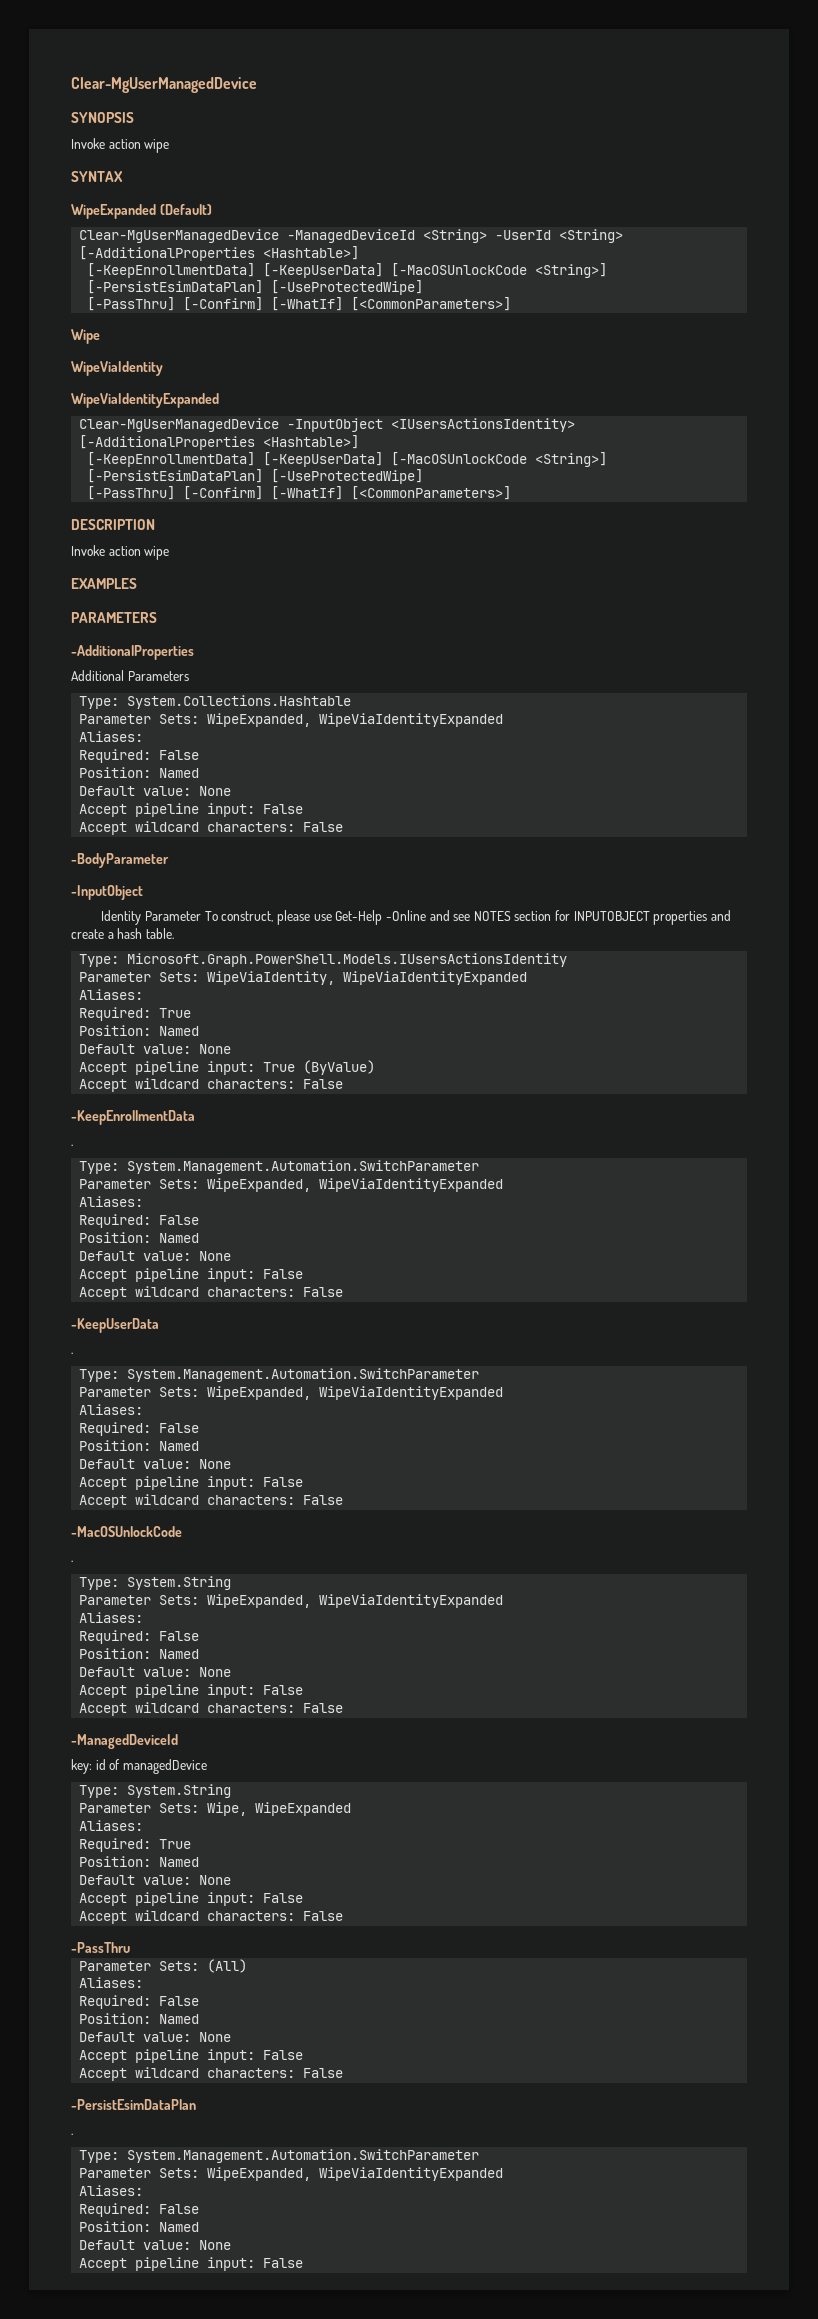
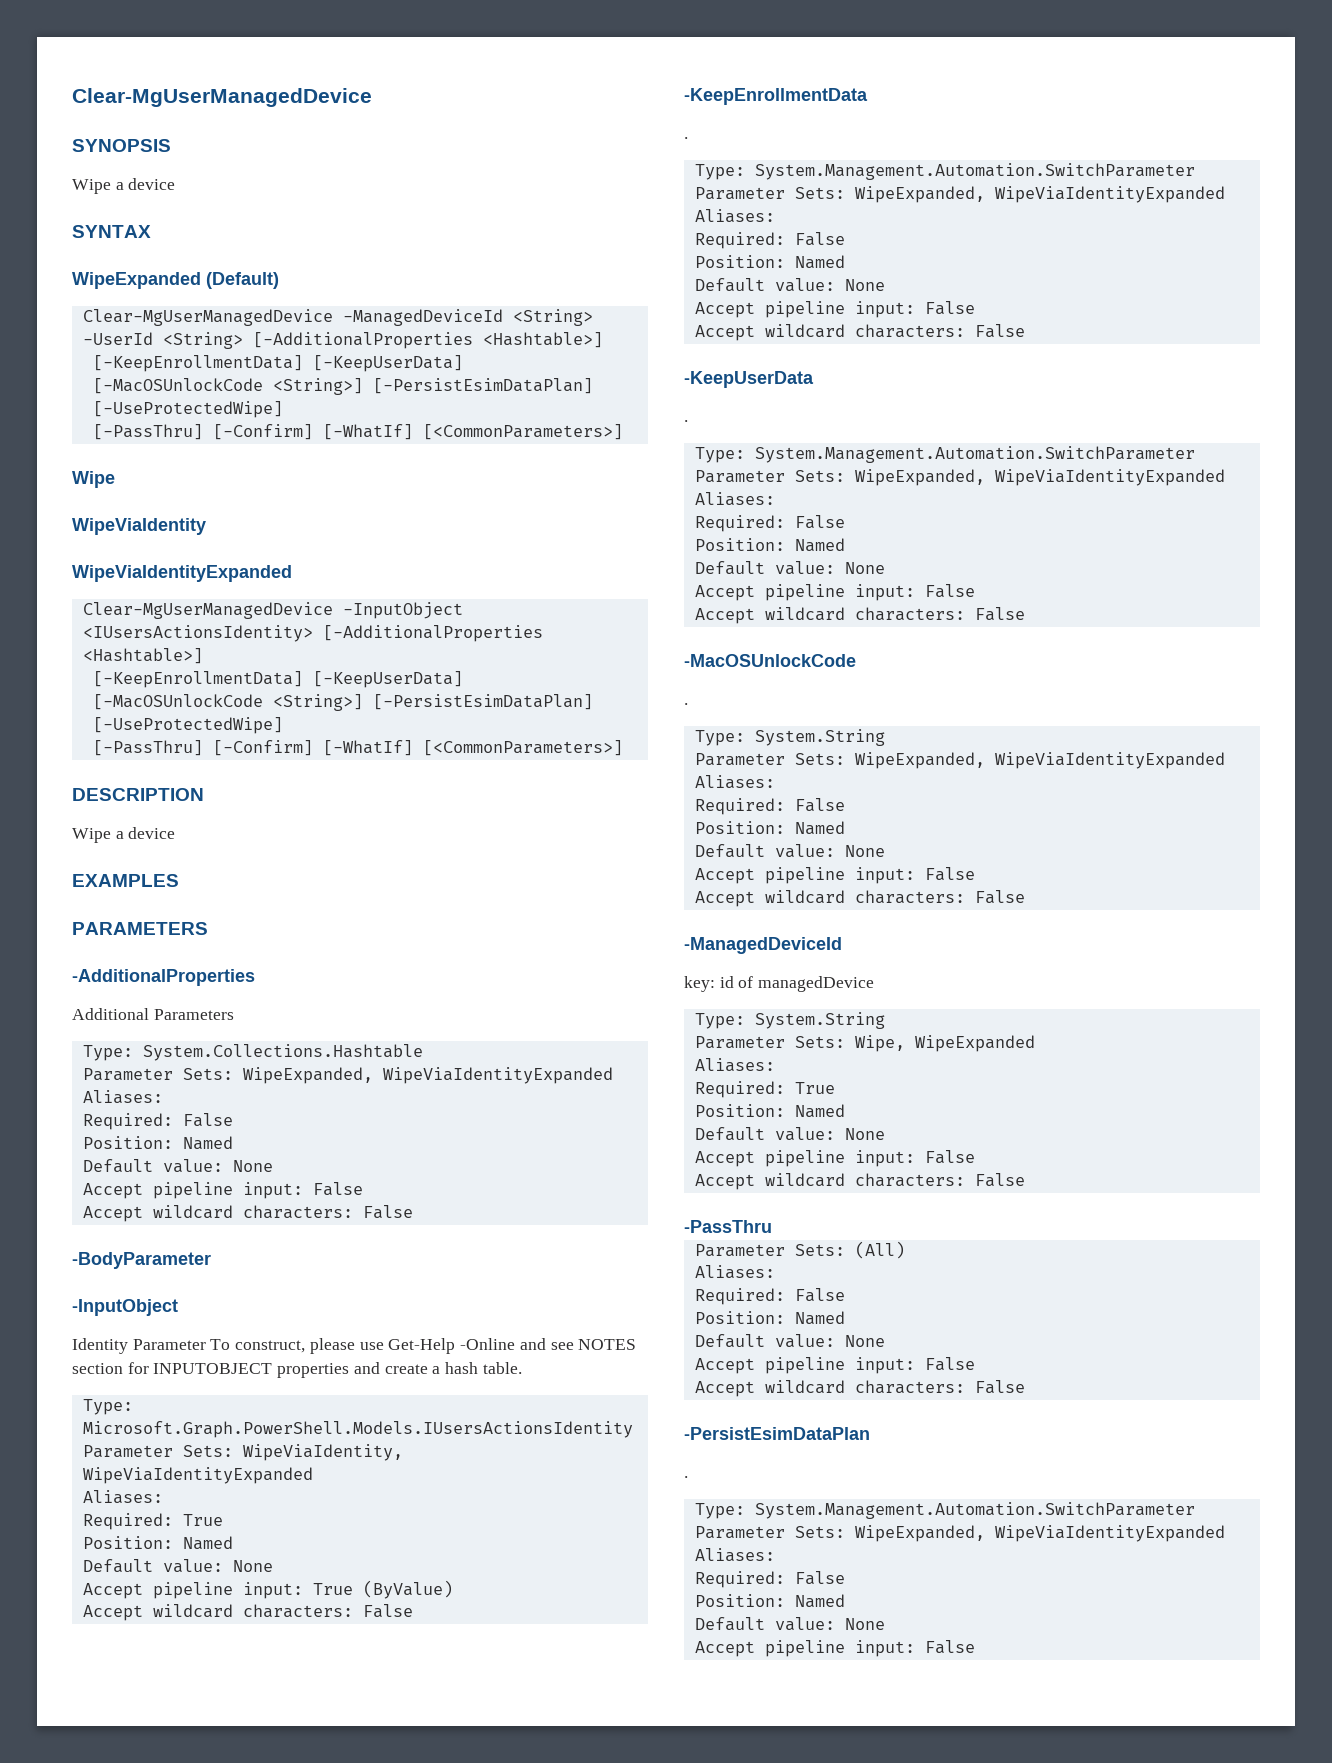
  SYNOPSIS
- Invoke action wipe
+ Wipe a device
  DESCRIPTION
- Invoke action wipe
+ Wipe a device

